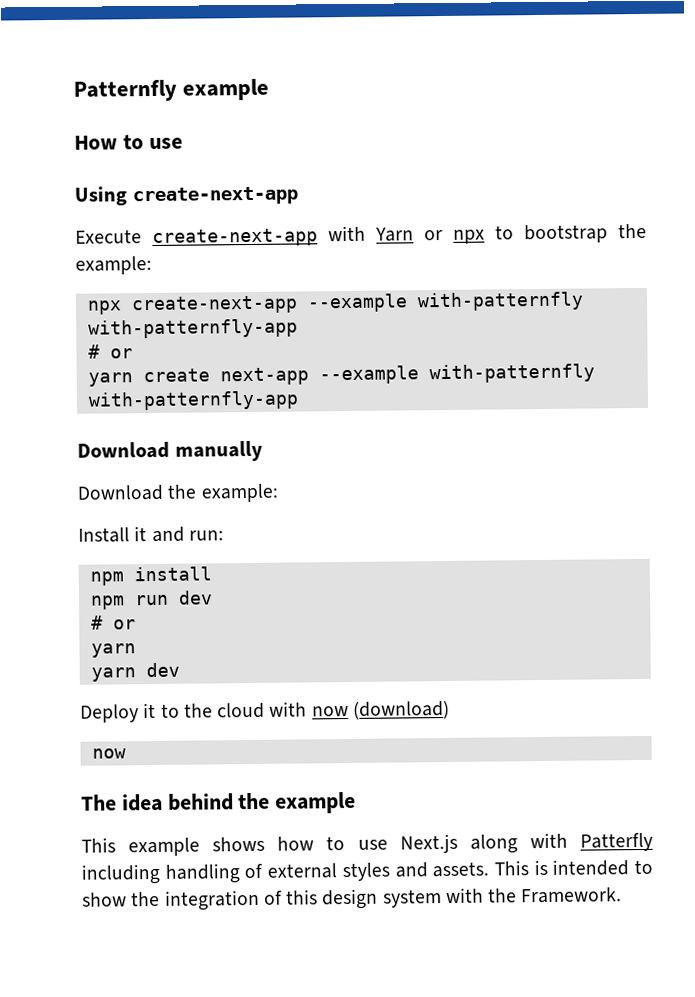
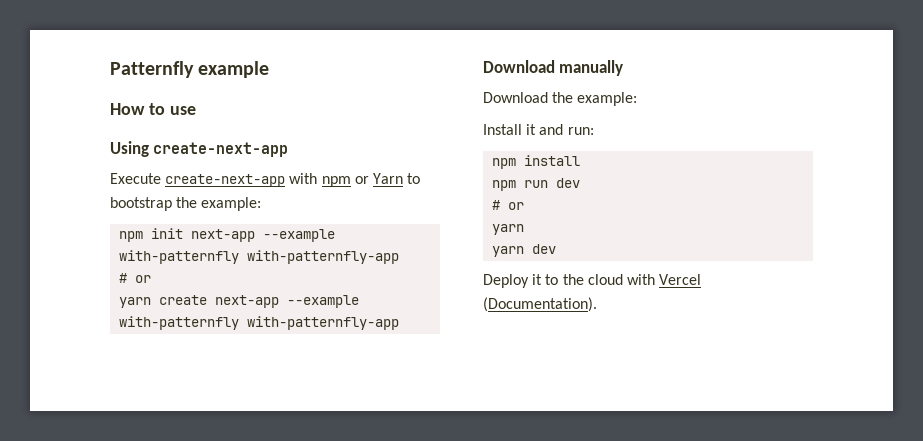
- Execute create-next-app with Yarn or npx to bootstrap the example:
+ Execute create-next-app with npm or Yarn to bootstrap the example:
- npx create-next-app --example with-patternfly with-patternfly-app
+ npm init next-app --example with-patternfly with-patternfly-app
- Deploy it to the cloud with now (download)
- now
- The idea behind the example
- This example shows how to use Next.js along with Patterfly including handling of external styles and assets. This is intended to show the integration of this design system with the Framework.
+ Deploy it to the cloud with Vercel (Documentation).

